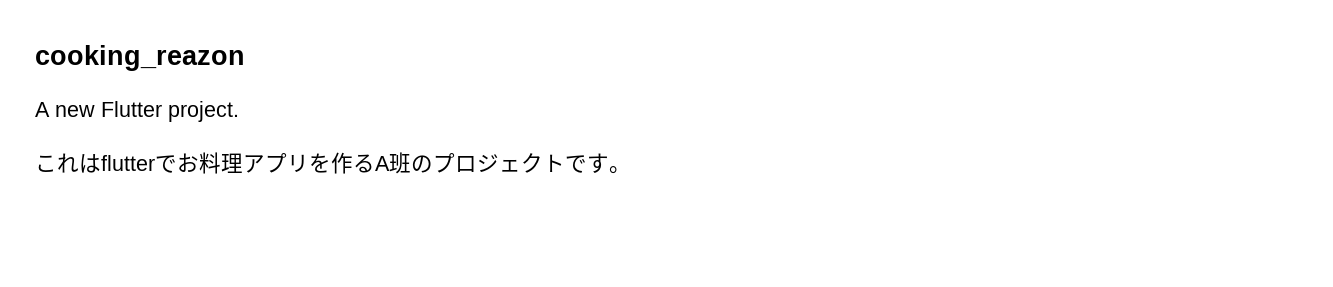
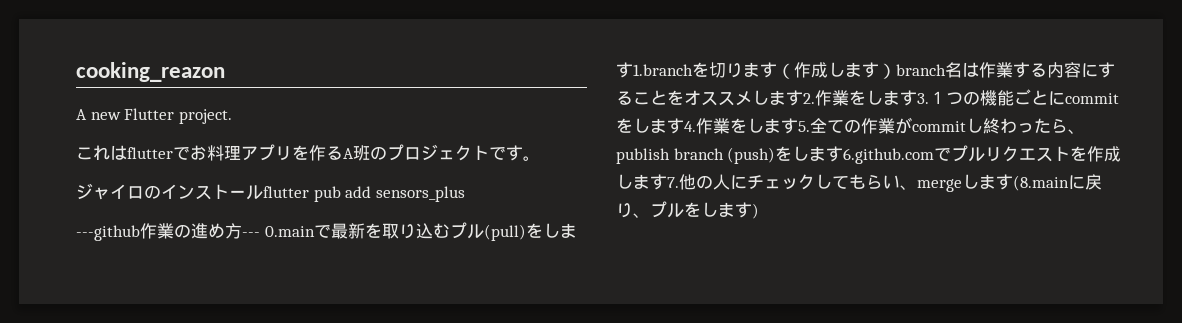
+ ジャイロのインストールflutter pub add sensors_plus
+ ---github作業の進め方--- 0.mainで最新を取り込むプル(pull)をします1.branchを切ります（作成します）branch名は作業する内容にすることをオススメします2.作業をします3.１つの機能ごとにcommitをします4.作業をします5.全ての作業がcommitし終わったら、publish branch (push)をします6.github.comでプルリクエストを作成します7.他の人にチェックしてもらい、mergeします(8.mainに戻り、プルをします)

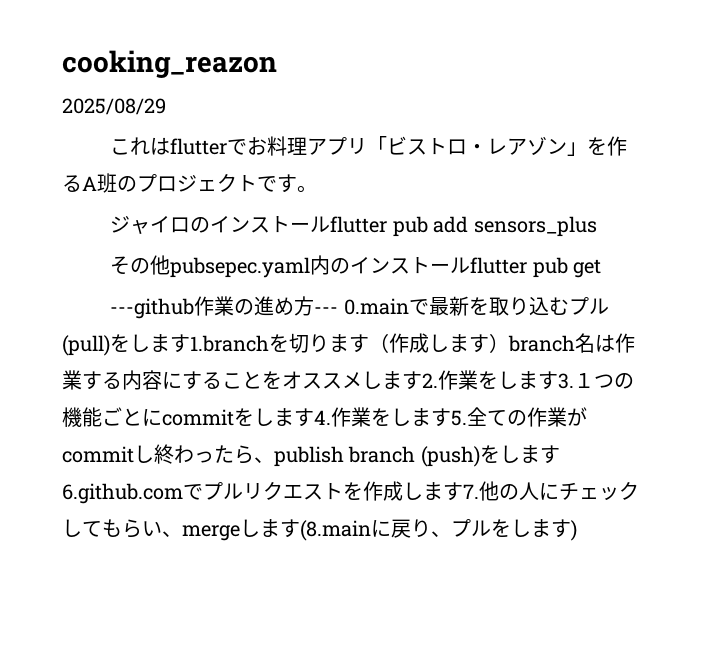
- A new Flutter project.
+ 2025/08/29
- これはflutterでお料理アプリを作るA班のプロジェクトです。
+ これはflutterでお料理アプリ「ビストロ・レアゾン」を作るA班のプロジェクトです。
+ その他pubsepec.yaml内のインストールflutter pub get

